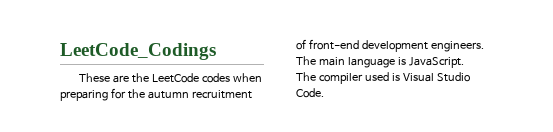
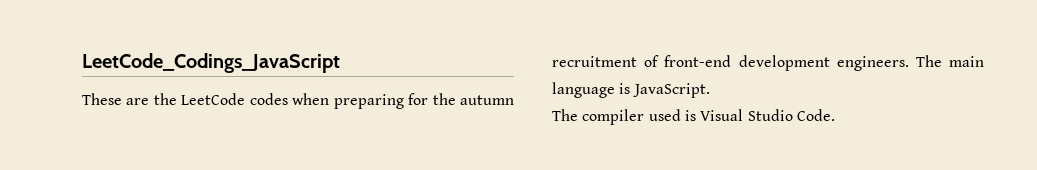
- LeetCode_Codings
+ LeetCode_Codings_JavaScript

